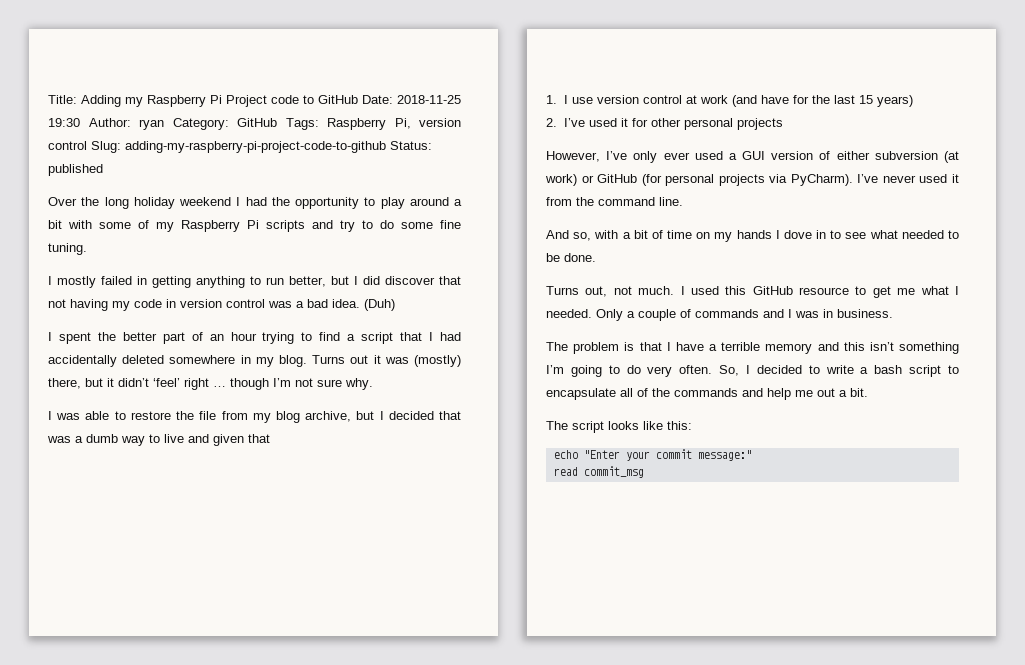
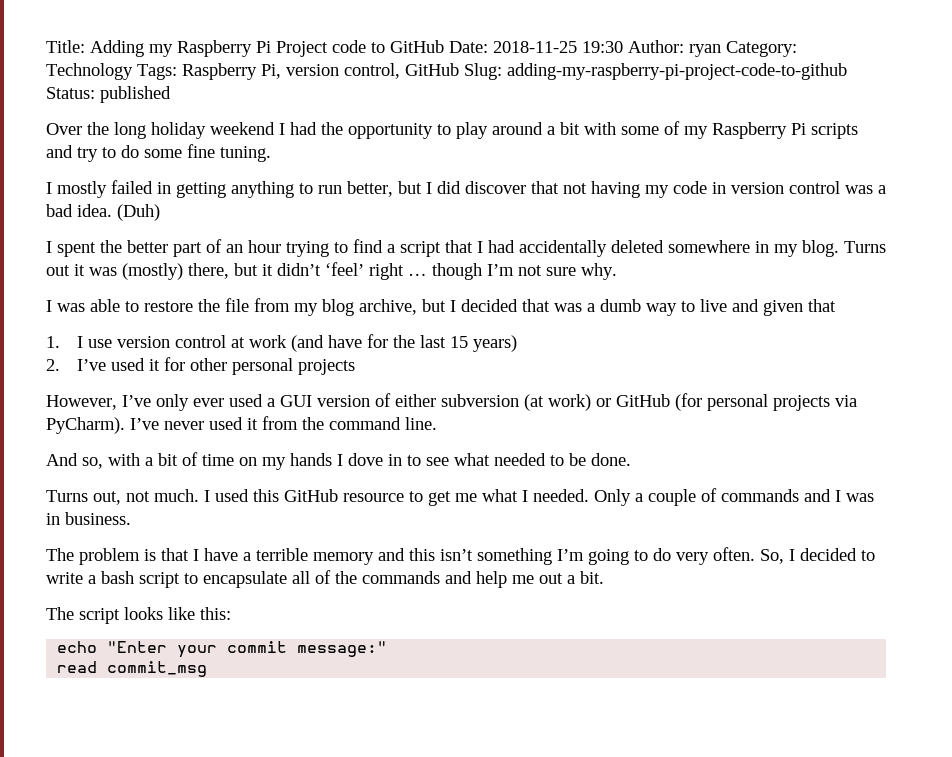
- Title: Adding my Raspberry Pi Project code to GitHub Date: 2018-11-25 19:30 Author: ryan Category: GitHub Tags: Raspberry Pi, version control Slug: adding-my-raspberry-pi-project-code-to-github Status: published
+ Title: Adding my Raspberry Pi Project code to GitHub Date: 2018-11-25 19:30 Author: ryan Category: Technology Tags: Raspberry Pi, version control, GitHub Slug: adding-my-raspberry-pi-project-code-to-github Status: published

